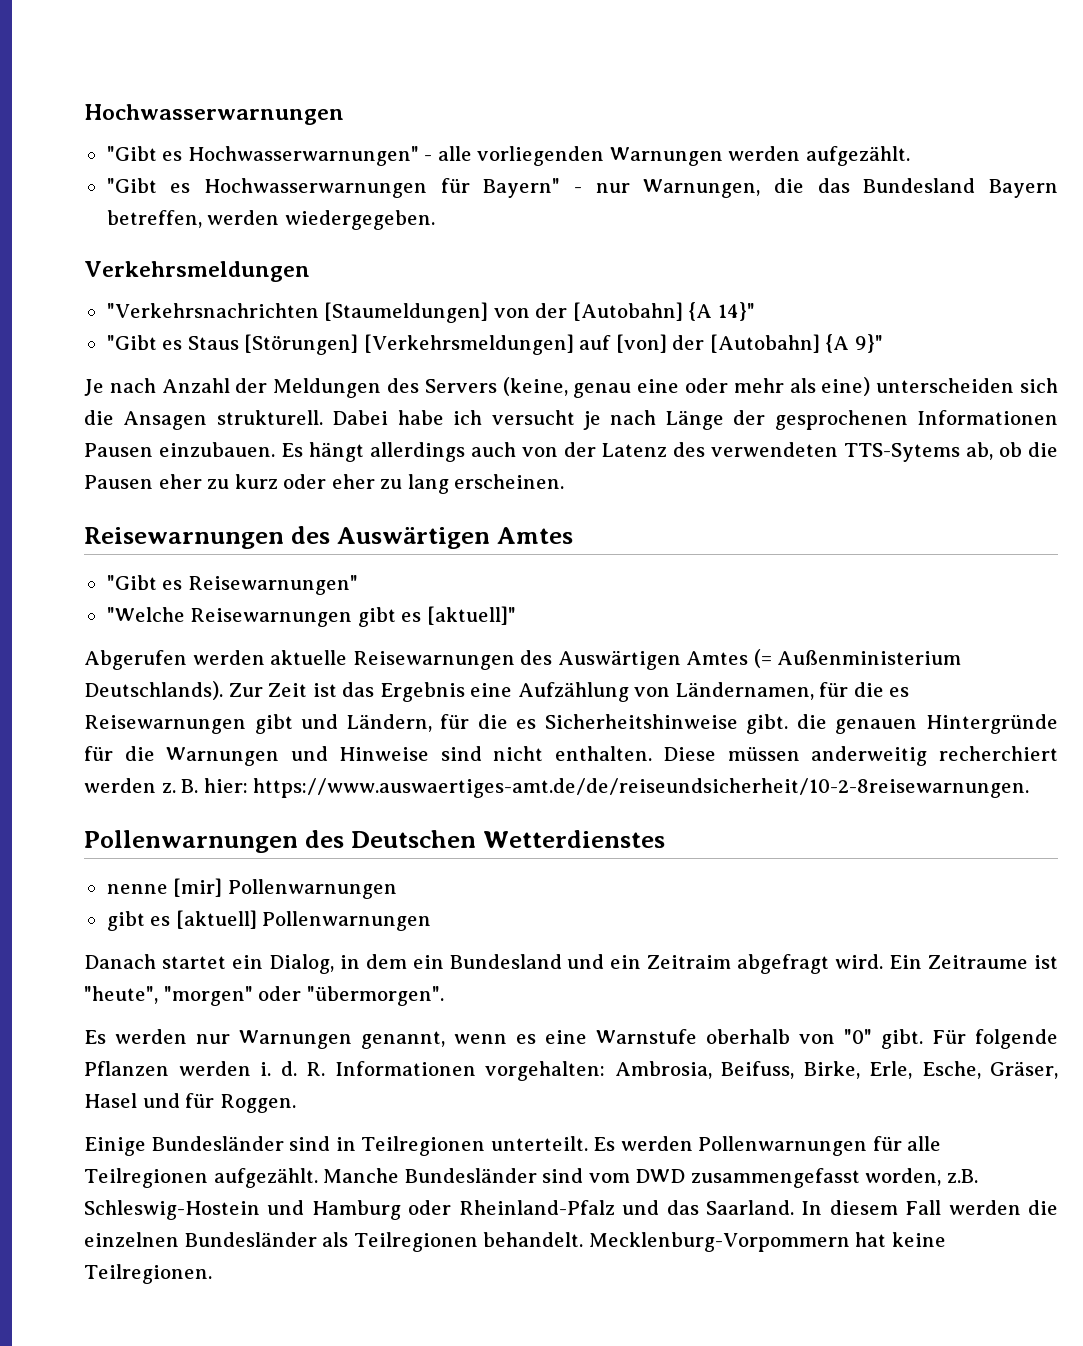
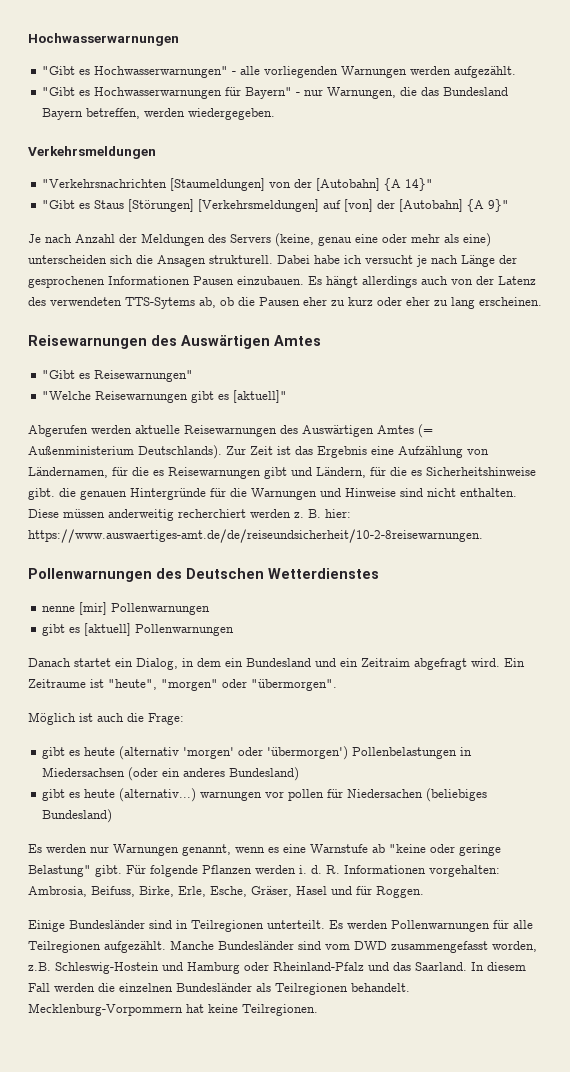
+ Möglich ist auch die Frage:
+ gibt es heute (alternativ 'morgen' oder 'übermorgen') Pollenbelastungen in Miedersachsen (oder ein anderes Bundesland)
+ gibt es heute (alternativ...) warnungen vor pollen für Niedersachen (beliebiges Bundesland)
- Es werden nur Warnungen genannt, wenn es eine Warnstufe oberhalb von "0" gibt.
+ Es werden nur Warnungen genannt, wenn es eine Warnstufe ab "keine oder geringe Belastung" gibt.

